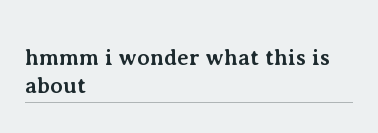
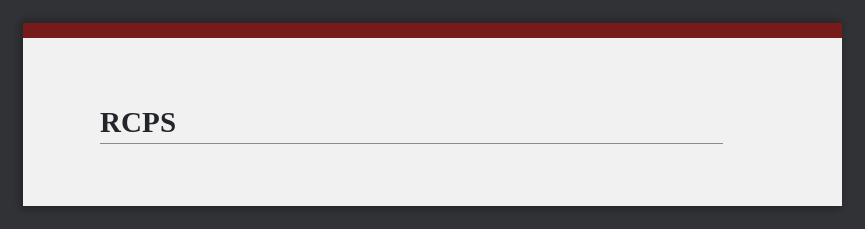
- hmmm i wonder what this is about
+ RCPS

